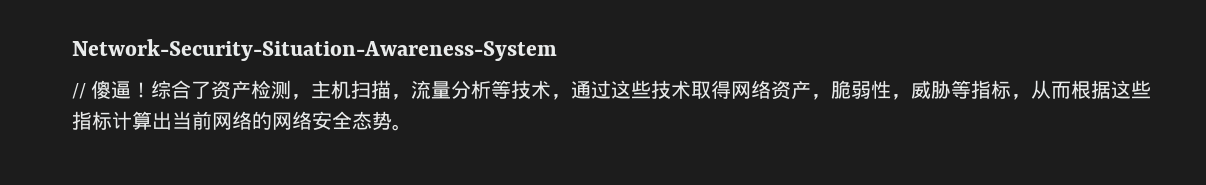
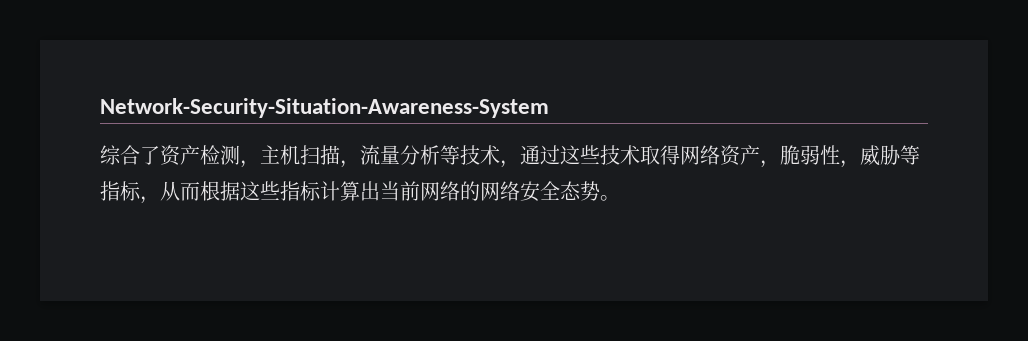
- // 傻逼！

